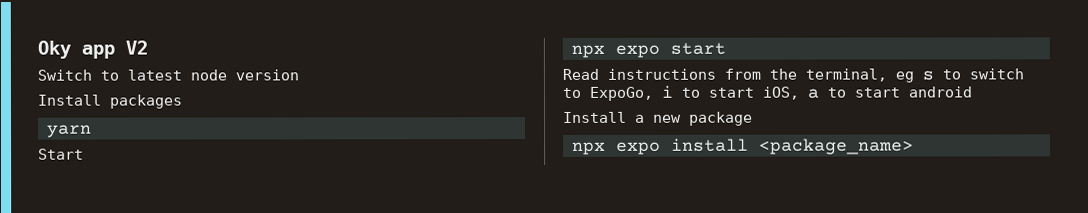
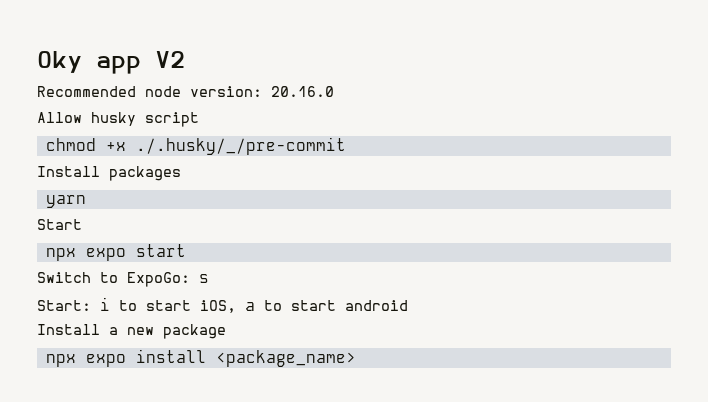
- Switch to latest node version
+ Recommended node version: 20.16.0
+ Allow husky script
+ chmod +x ./.husky/_/pre-commit
- Read instructions from the terminal, eg s to switch to ExpoGo, i to start iOS, a to start android
+ Switch to ExpoGo: s
+ Start: i to start iOS, a to start android

